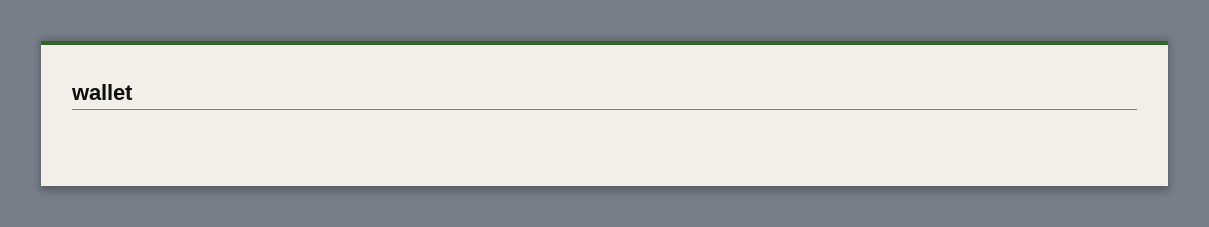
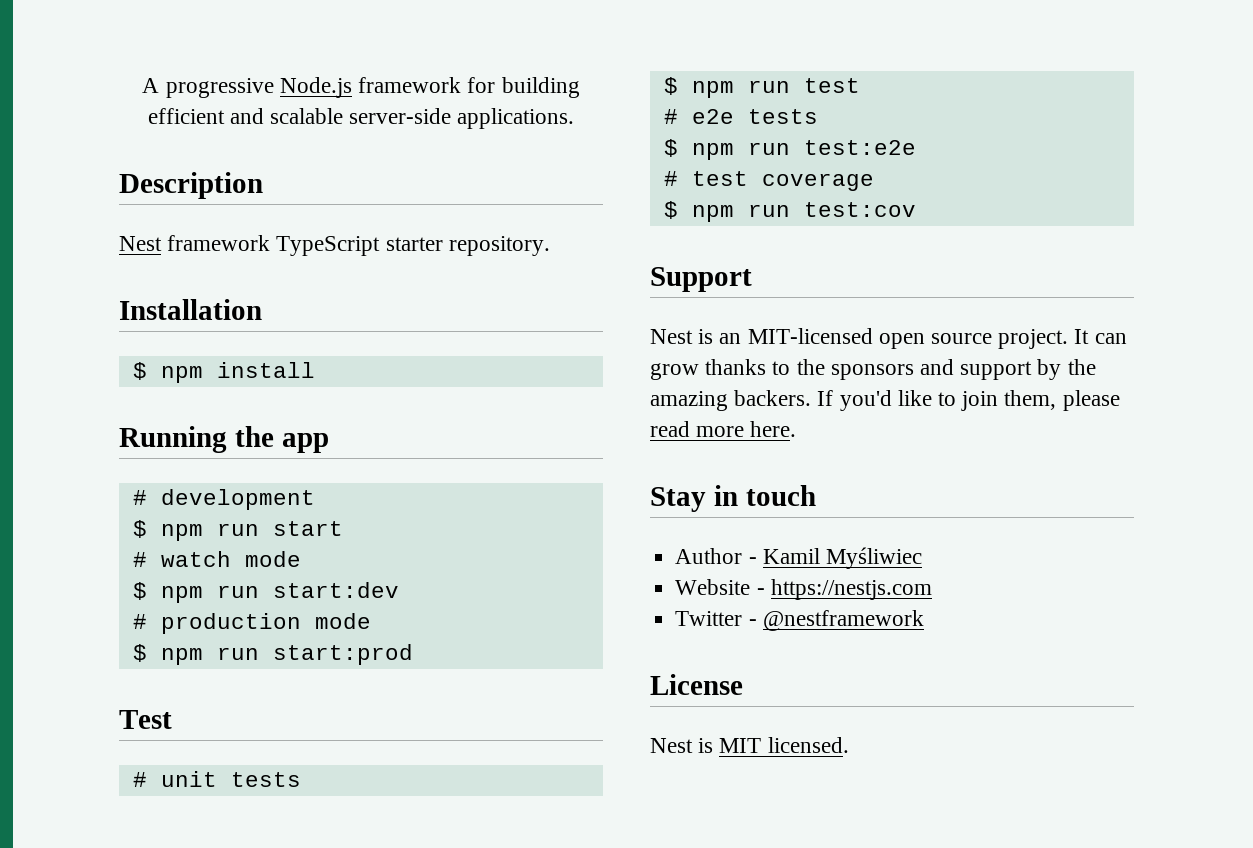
- wallet
+ A progressive Node.js framework for building efficient and scalable server-side applications.
+ Description
+ Nest framework TypeScript starter repository.
+ Installation
+ $ npm install
+ Running the app
+ # development
+ $ npm run start
+ # watch mode
+ $ npm run start:dev
+ # production mode
+ $ npm run start:prod
+ Test
+ # unit tests
+ $ npm run test
+ # e2e tests
+ $ npm run test:e2e
+ # test coverage
+ $ npm run test:cov
+ Support
+ Nest is an MIT-licensed open source project. It can grow thanks to the sponsors and support by the amazing backers. If you'd like to join them, please read more here.
+ Stay in touch
+ Author - Kamil Myśliwiec
+ Website - https://nestjs.com
+ Twitter - @nestframework
+ License
+ Nest is MIT licensed.

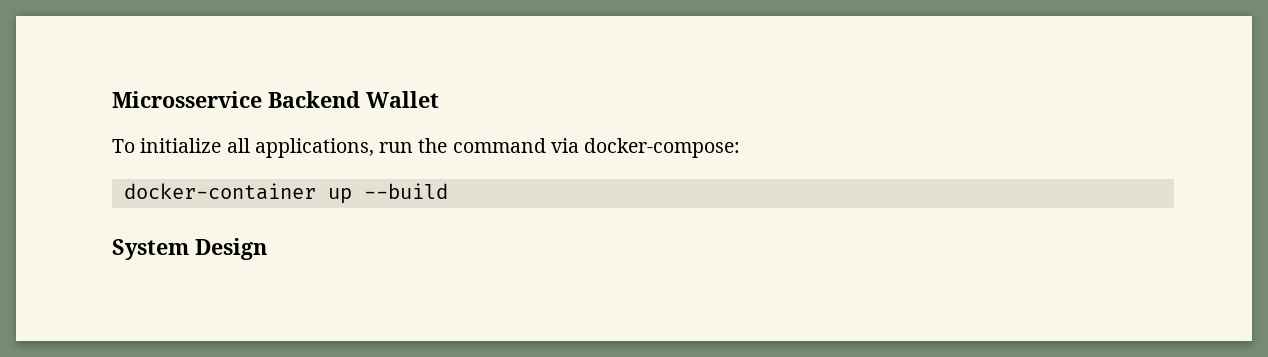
- A progressive Node.js framework for building efficient and scalable server-side applications.
- Description
- Nest framework TypeScript starter repository.
- Installation
- $ npm install
- Running the app
- # development
- $ npm run start
- # watch mode
- $ npm run start:dev
- # production mode
- $ npm run start:prod
- Test
- # unit tests
- $ npm run test
- # e2e tests
- $ npm run test:e2e
- # test coverage
- $ npm run test:cov
- Support
- Nest is an MIT-licensed open source project. It can grow thanks to the sponsors and support by the amazing backers. If you'd like to join them, please read more here.
- Stay in touch
- Author - Kamil Myśliwiec
- Website - https://nestjs.com
- Twitter - @nestframework
- License
- Nest is MIT licensed.
+ Microsservice Backend Wallet
+ To initialize all applications, run the command via docker-compose:
+ docker-container up --build
+ System Design

